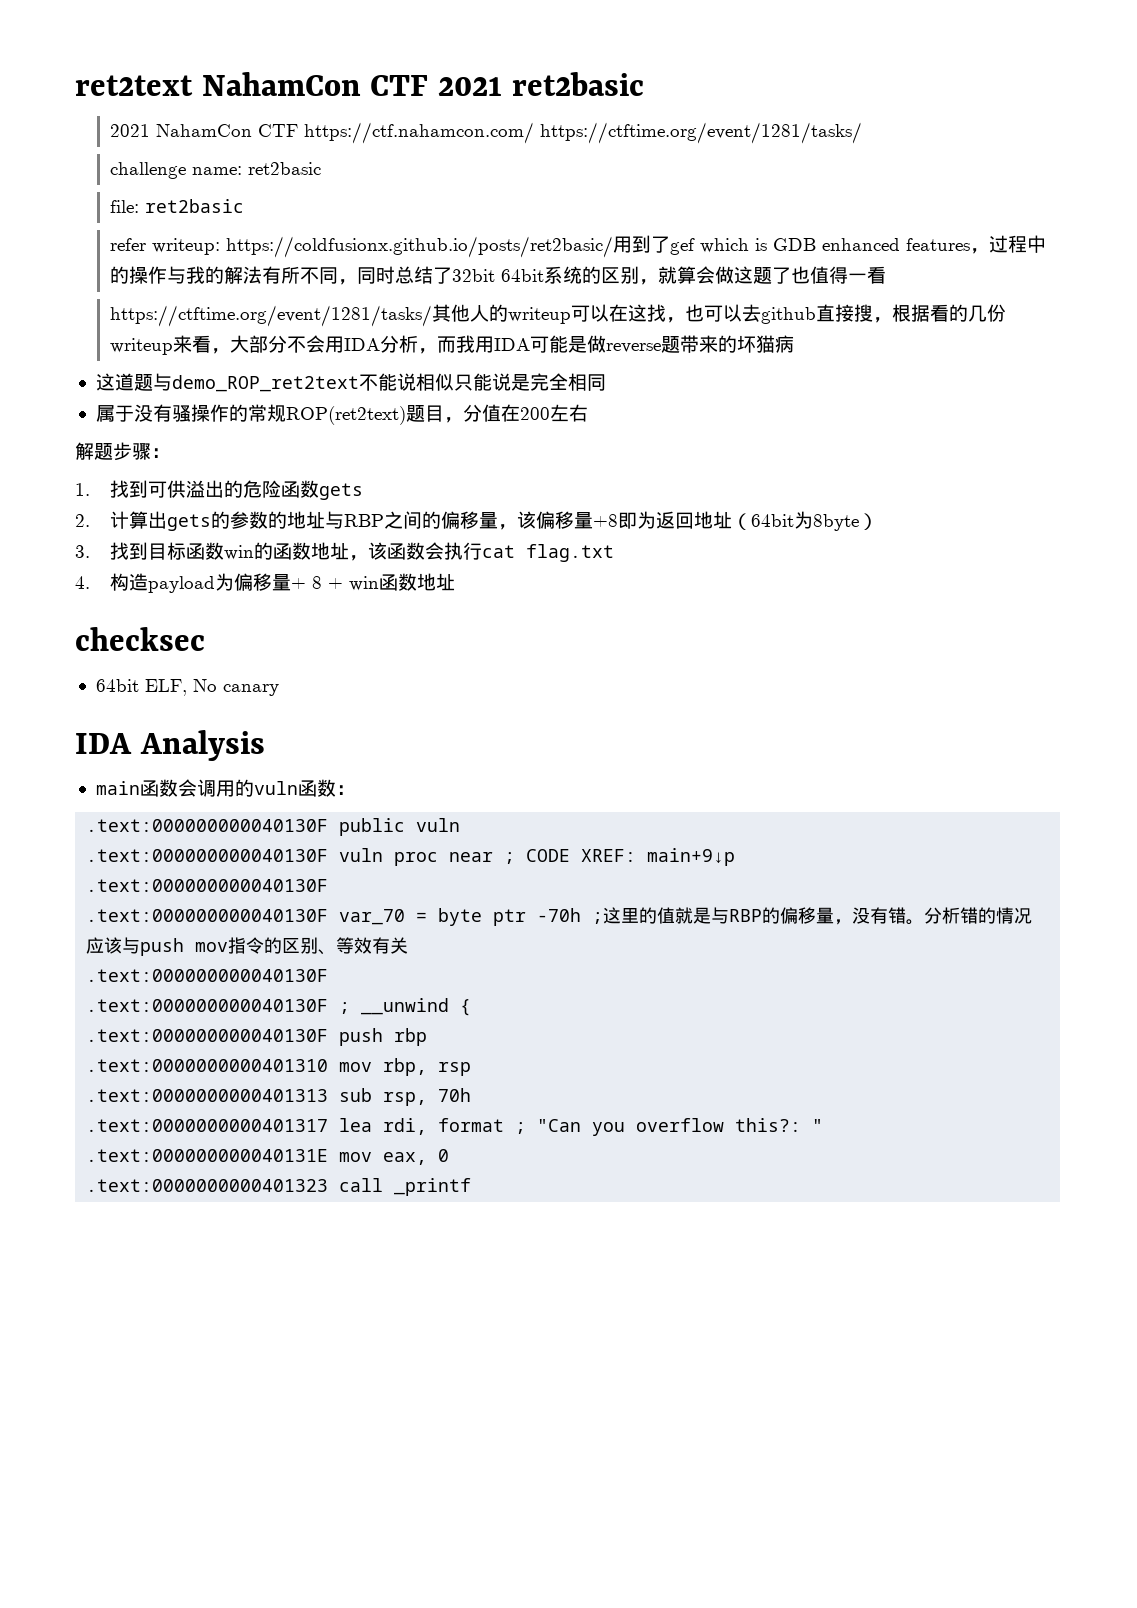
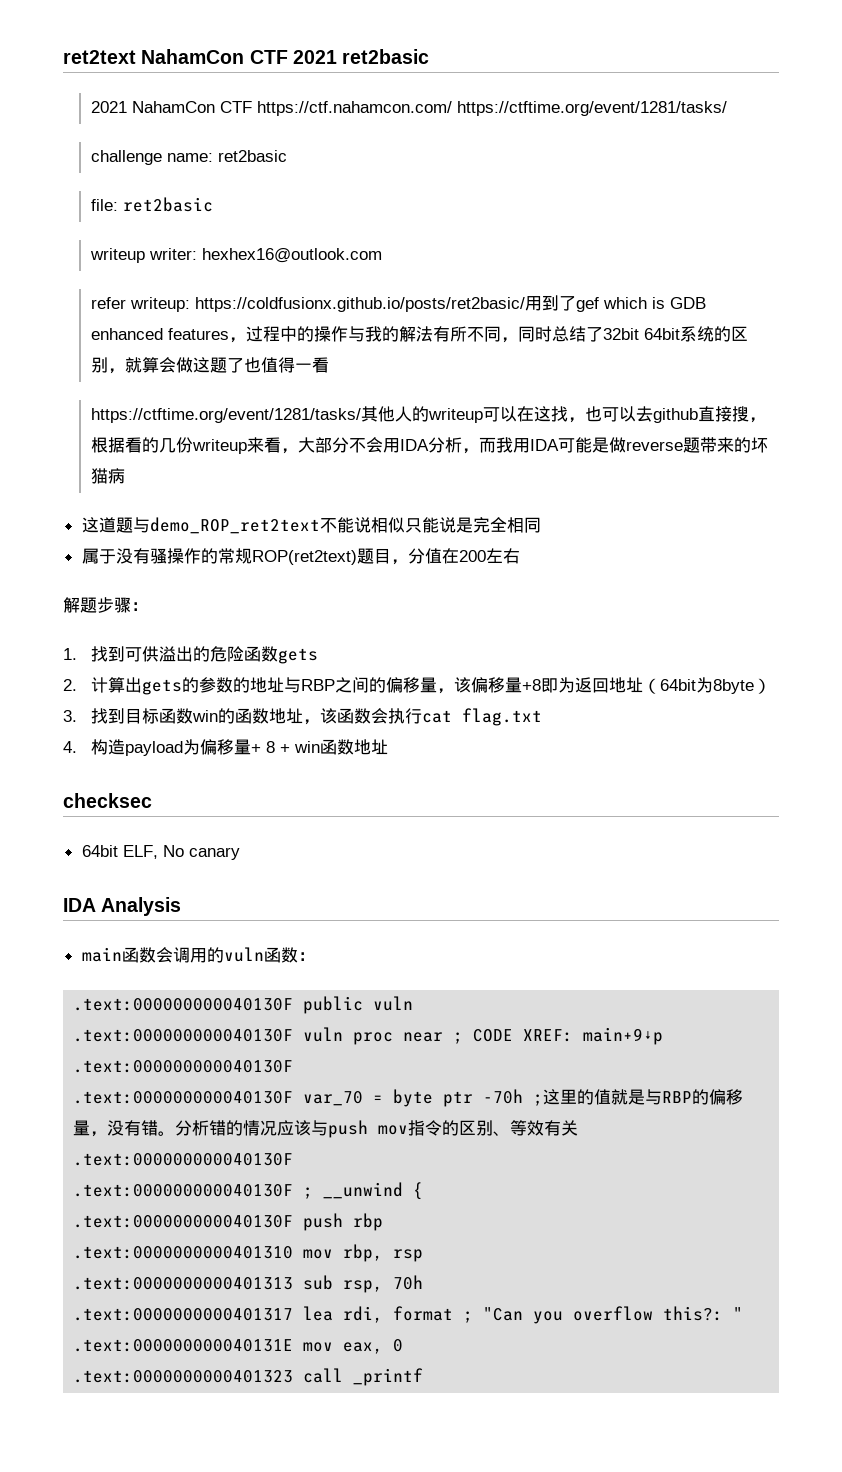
+ writeup writer: hexhex16@outlook.com

